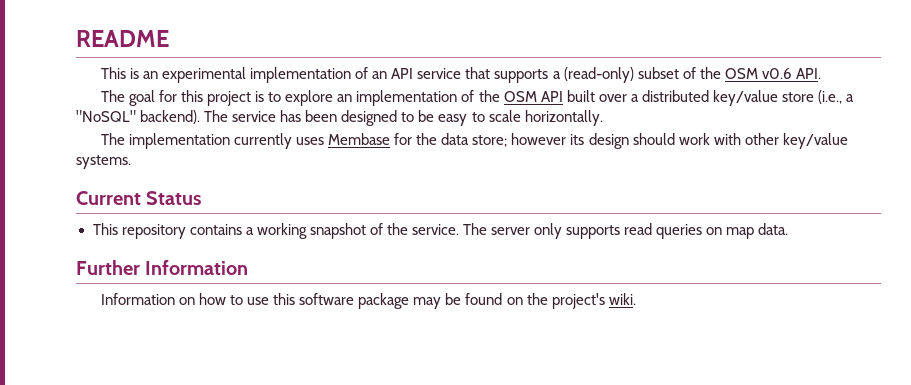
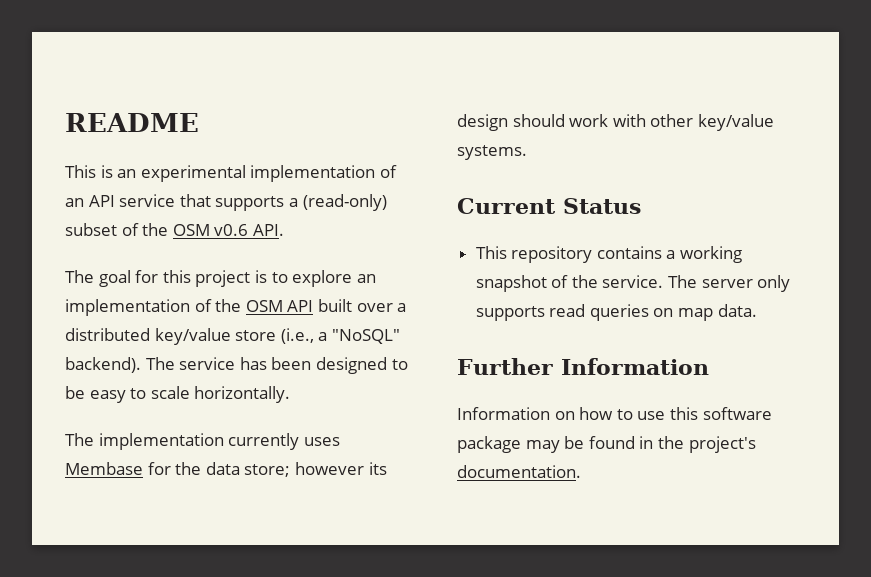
- Information on how to use this software package may be found on the project's wiki.
+ Information on how to use this software package may be found in the project's documentation.

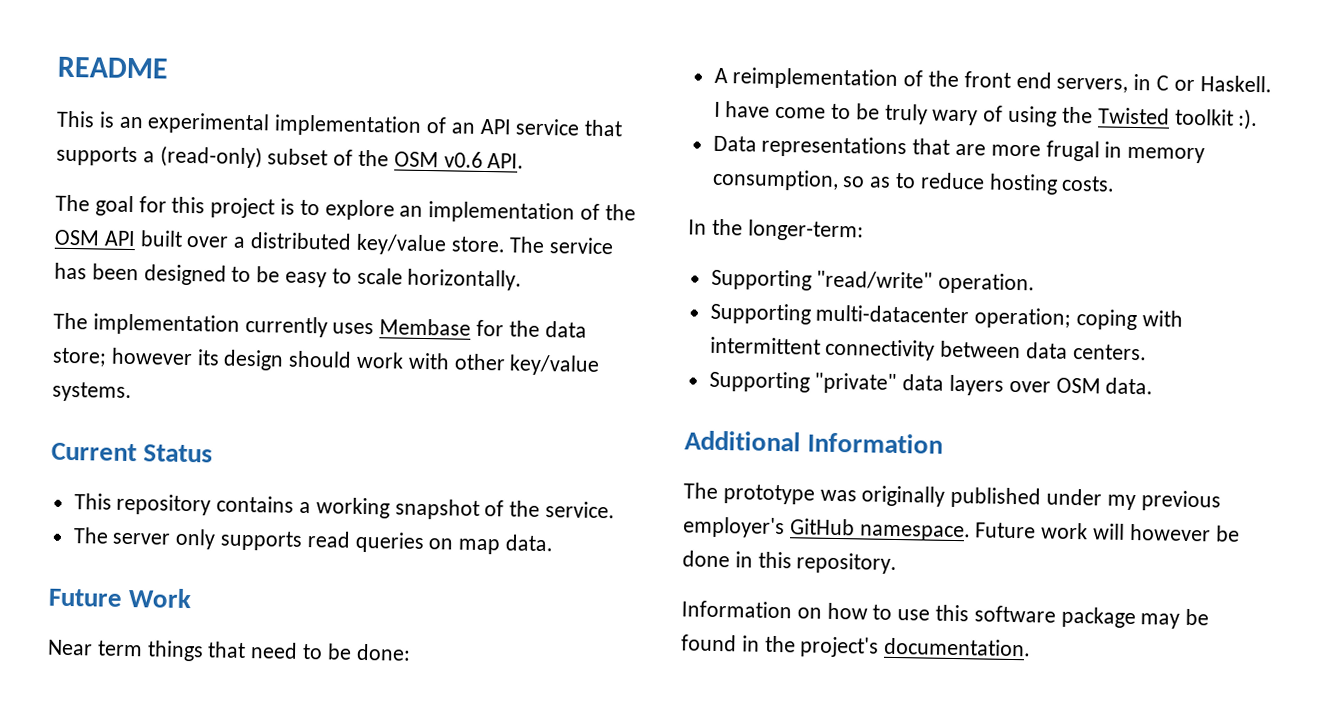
- The goal for this project is to explore an implementation of the OSM API built over a distributed key/value store (i.e., a "NoSQL" backend).
+ The goal for this project is to explore an implementation of the OSM API built over a distributed key/value store.
- This repository contains a working snapshot of the service. The server only supports read queries on map data.
+ This repository contains a working snapshot of the service.
+ The server only supports read queries on map data.
- Further Information
+ Future Work
+ Near term things that need to be done:
+ A reimplementation of the front end servers, in C or Haskell. I have come to be truly wary of using the Twisted toolkit :).
+ Data representations that are more frugal in memory consumption, so as to reduce hosting costs.
+ In the longer-term:
+ Supporting "read/write" operation.
+ Supporting multi-datacenter operation; coping with intermittent connectivity between data centers.
+ Supporting "private" data layers over OSM data.
+ Additional Information
+ The prototype was originally published under my previous employer's GitHub namespace. Future work will however be done in this repository.

